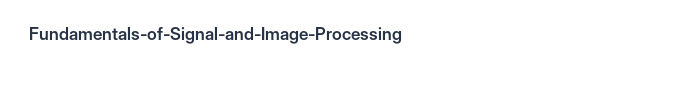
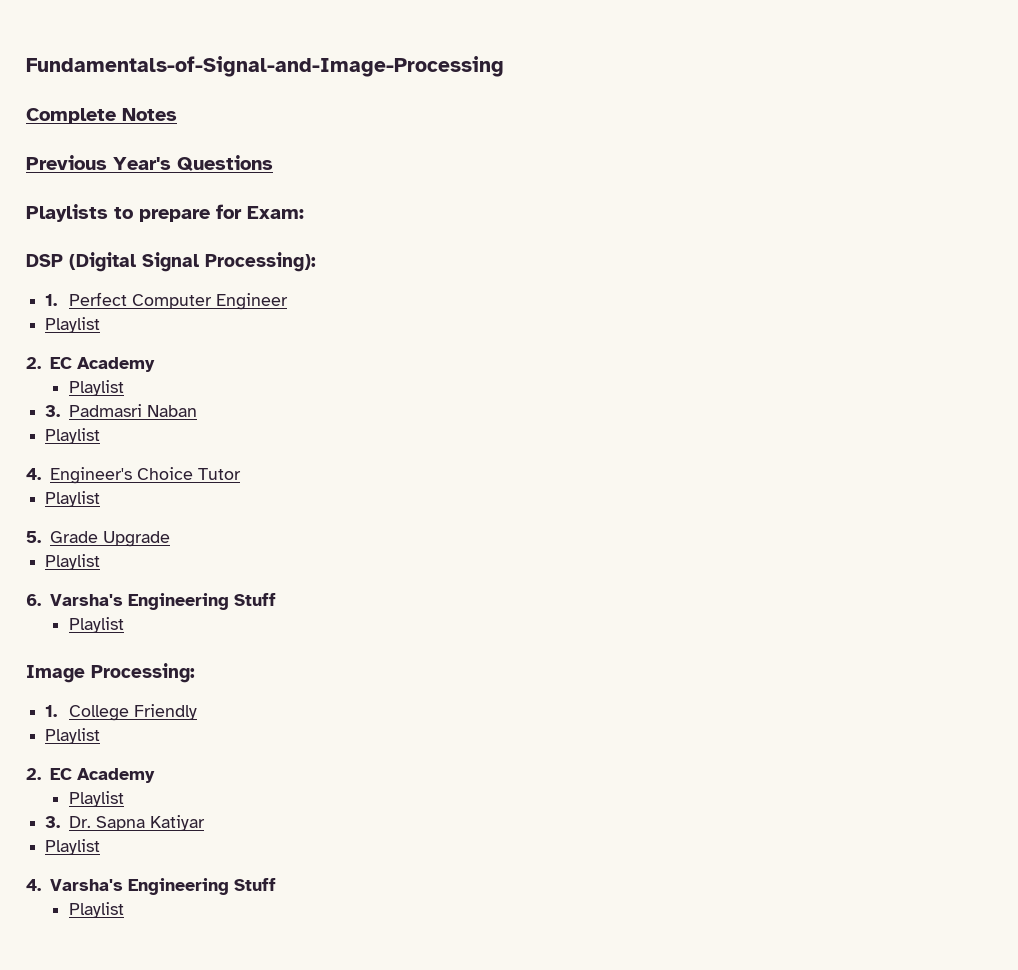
+ Complete Notes
+ Previous Year's Questions
+ Playlists to prepare for Exam:
+ DSP (Digital Signal Processing):
+ 1. Perfect Computer Engineer
+ Playlist
+ 2. EC Academy
+ Playlist
+ 3. Padmasri Naban
+ Playlist
+ 4. Engineer's Choice Tutor
+ Playlist
+ 5. Grade Upgrade
+ Playlist
+ 6. Varsha's Engineering Stuff
+ Playlist
+ Image Processing:
+ 1. College Friendly
+ Playlist
+ 2. EC Academy
+ Playlist
+ 3. Dr. Sapna Katiyar
+ Playlist
+ 4. Varsha's Engineering Stuff
+ Playlist

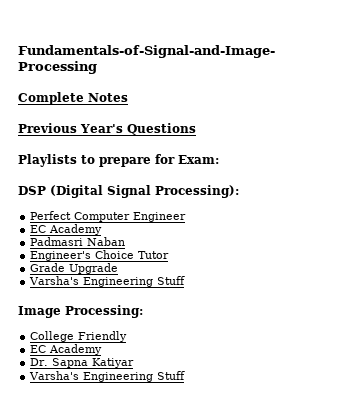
- 1. Perfect Computer Engineer
- Playlist
- 2. EC Academy
- Playlist
- 3. Padmasri Naban
- Playlist
- 4. Engineer's Choice Tutor
- Playlist
- 5. Grade Upgrade
- Playlist
- 6. Varsha's Engineering Stuff
- Playlist
+ Perfect Computer Engineer
+ EC Academy
+ Padmasri Naban
+ Engineer's Choice Tutor
+ Grade Upgrade
+ Varsha's Engineering Stuff
- 1. College Friendly
- Playlist
- 2. EC Academy
- Playlist
- 3. Dr. Sapna Katiyar
- Playlist
- 4. Varsha's Engineering Stuff
- Playlist
+ College Friendly
+ EC Academy
+ Dr. Sapna Katiyar
+ Varsha's Engineering Stuff

